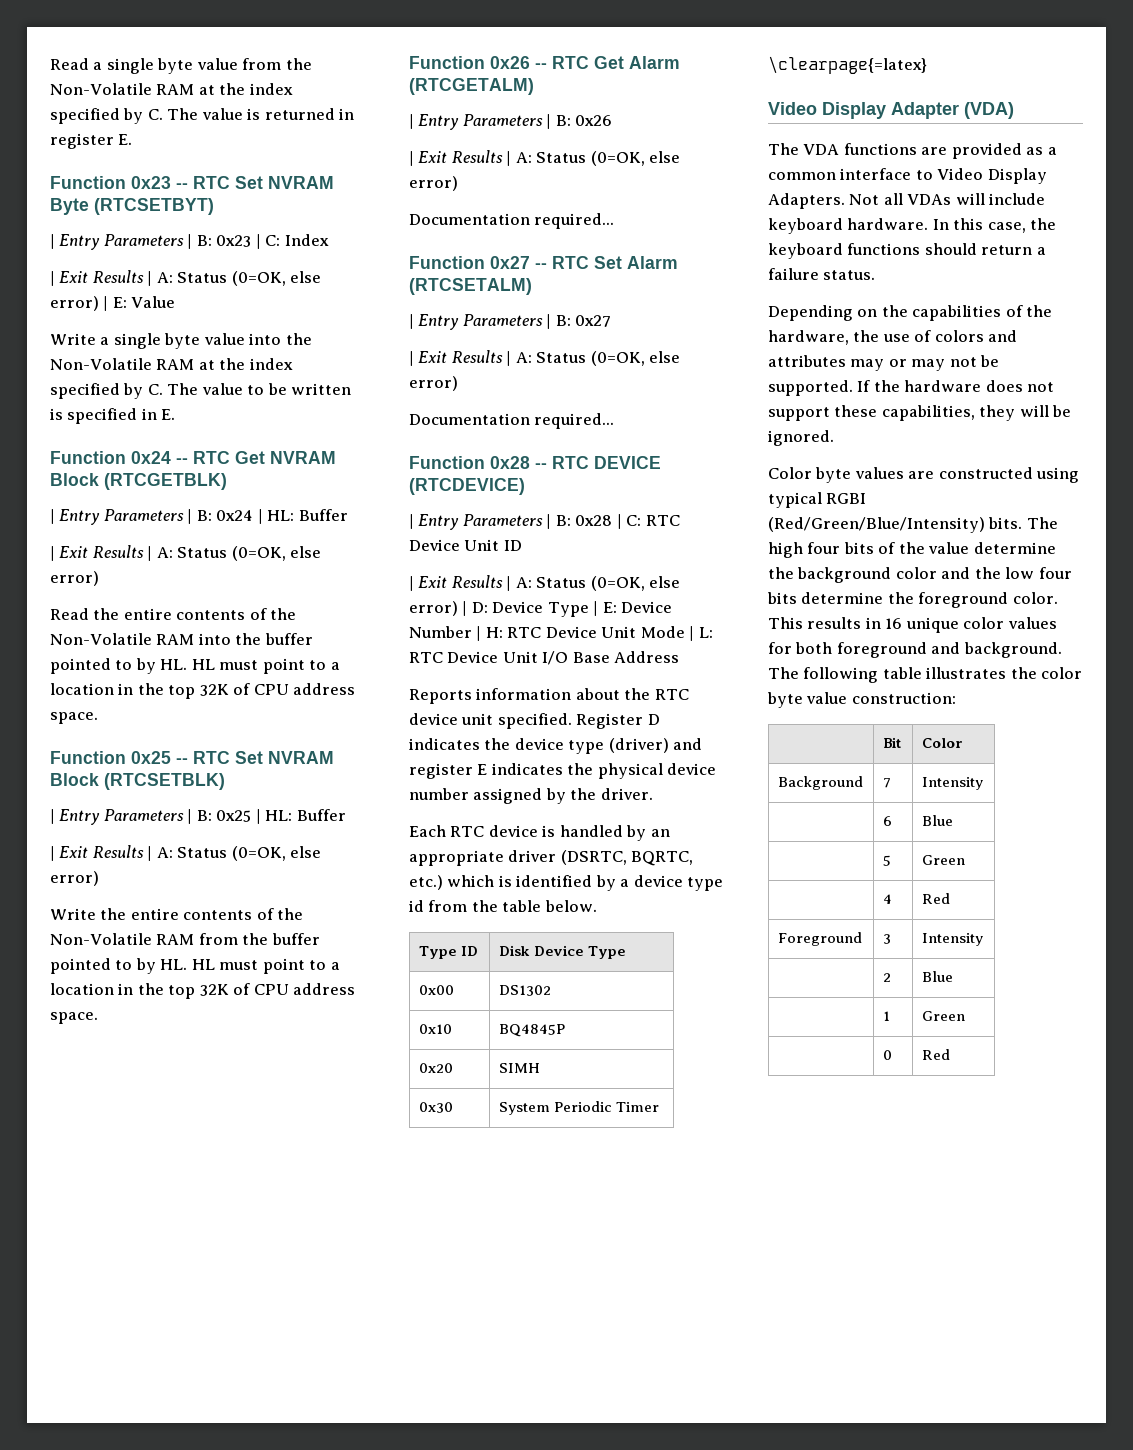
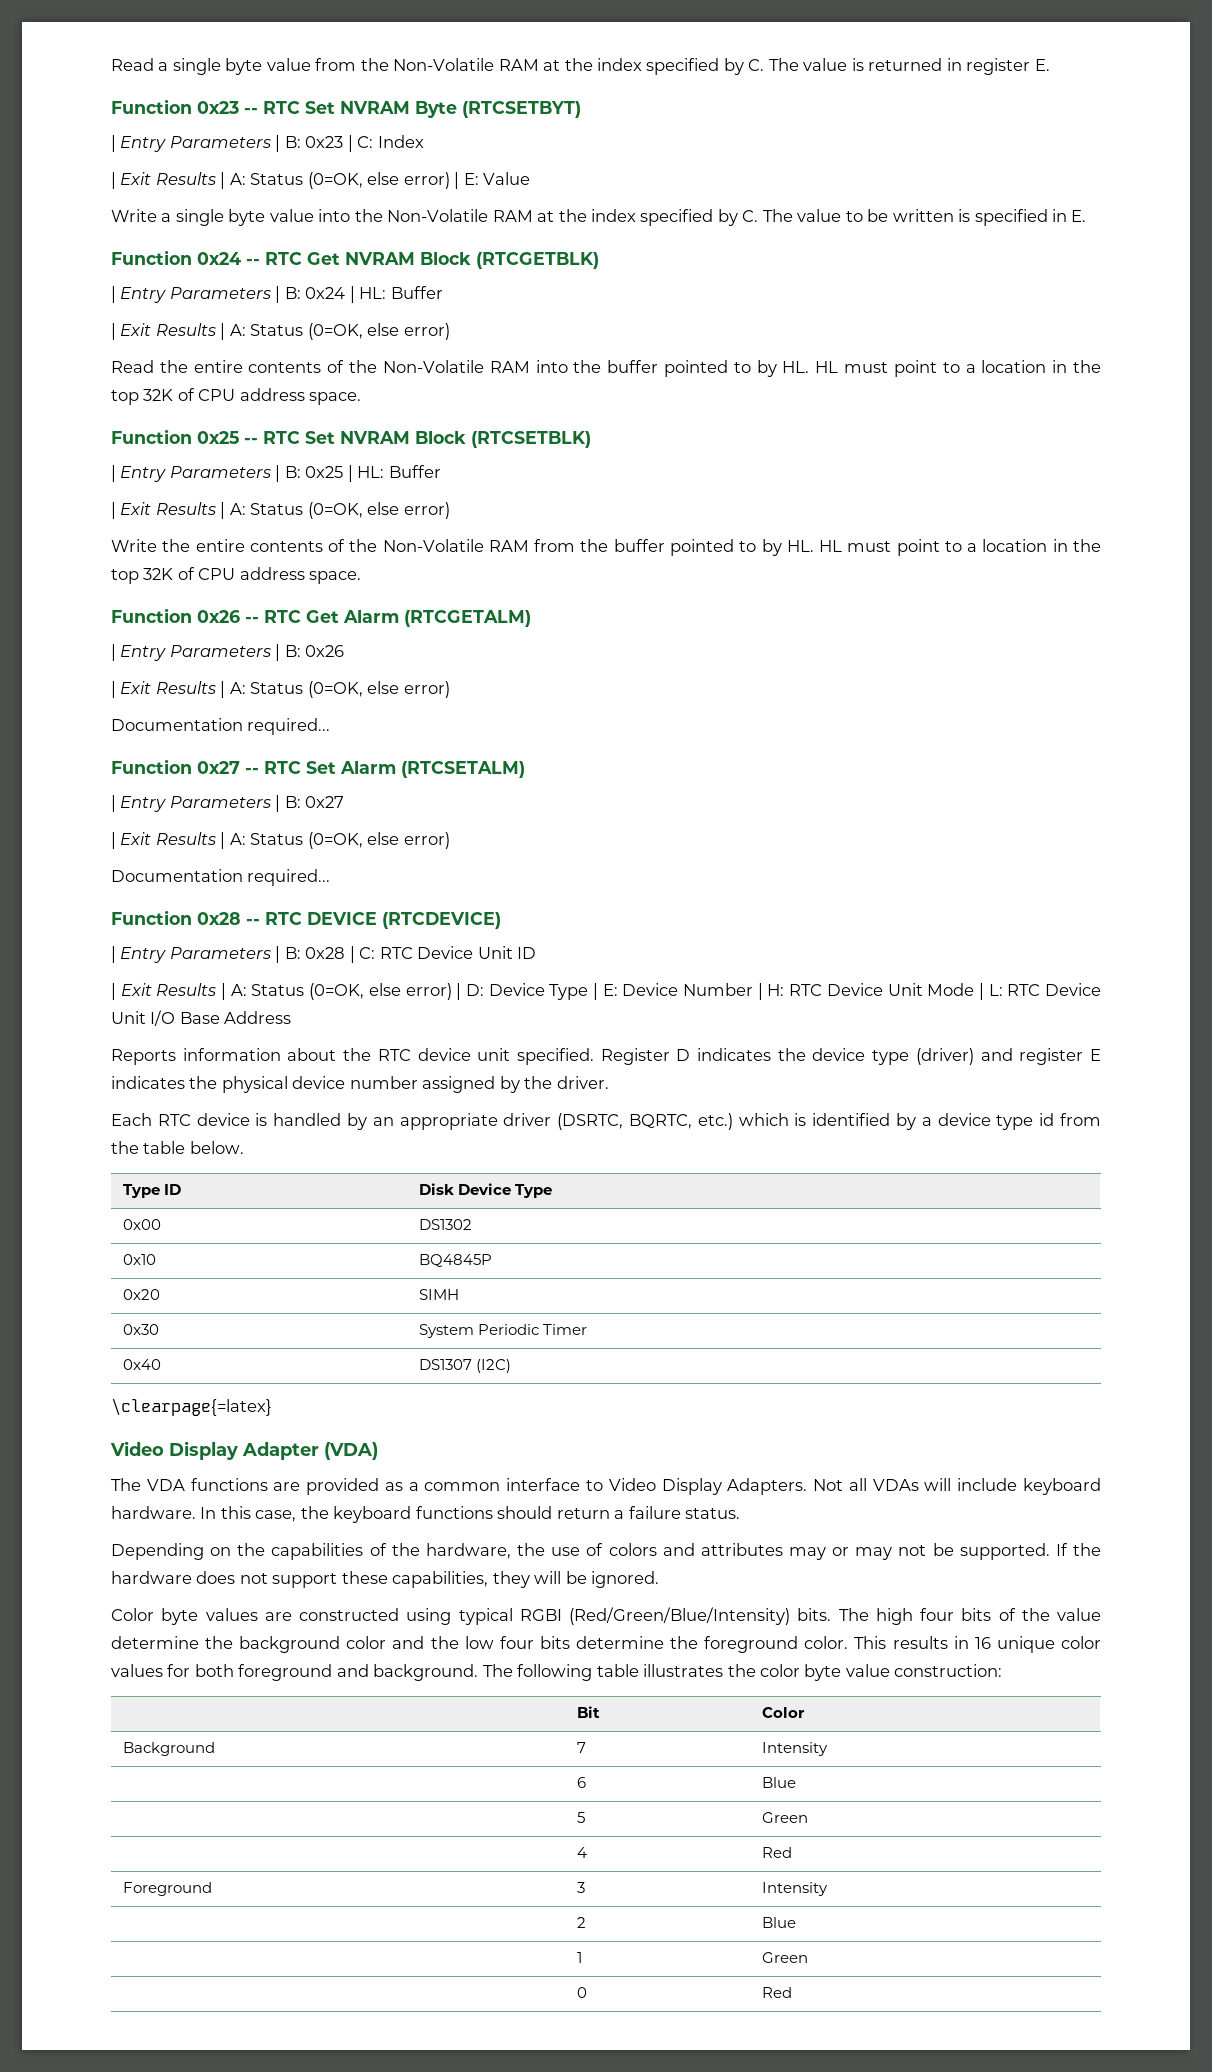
+ 0x40 | DS1307 (I2C)

